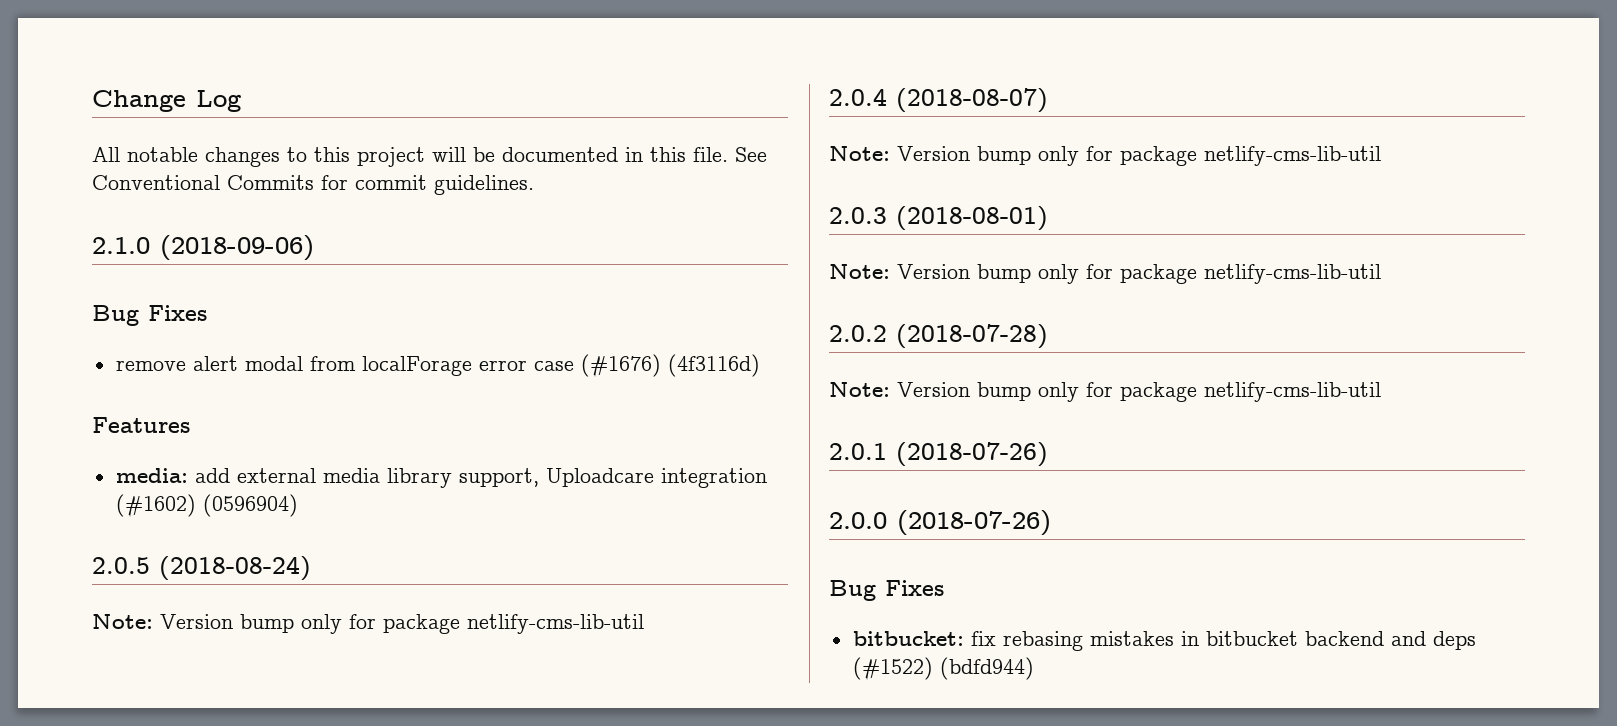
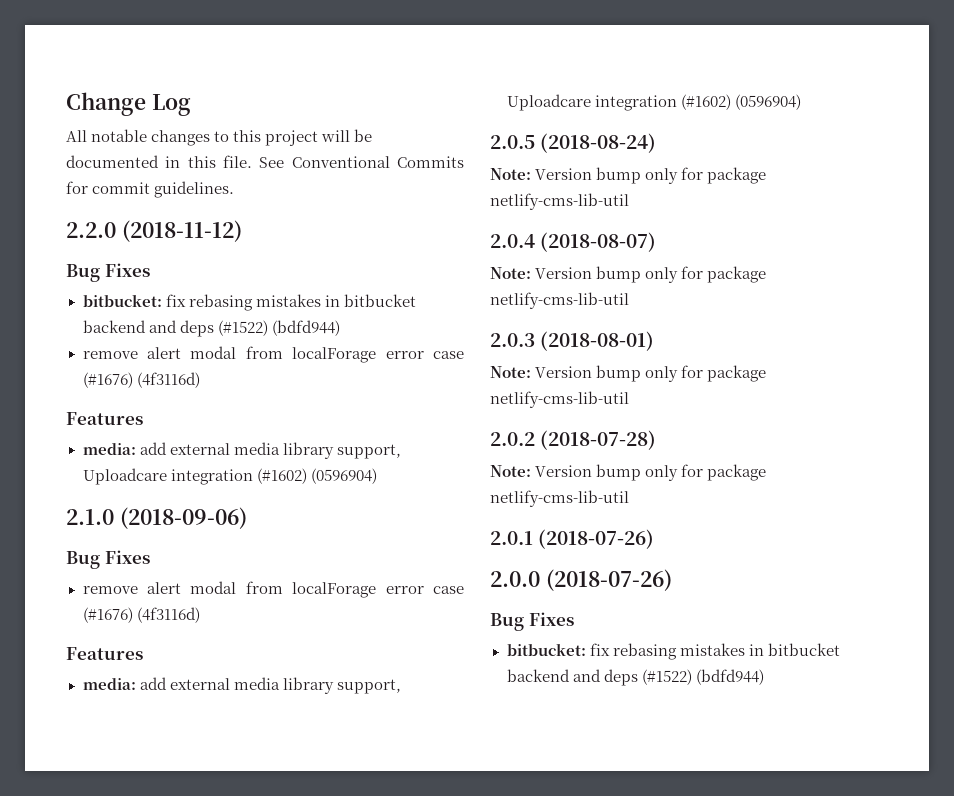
+ 2.2.0 (2018-11-12)
+ Bug Fixes
+ bitbucket: fix rebasing mistakes in bitbucket backend and deps (#1522) (bdfd944)
+ remove alert modal from localForage error case (#1676) (4f3116d)
+ Features
+ media: add external media library support, Uploadcare integration (#1602) (0596904)

